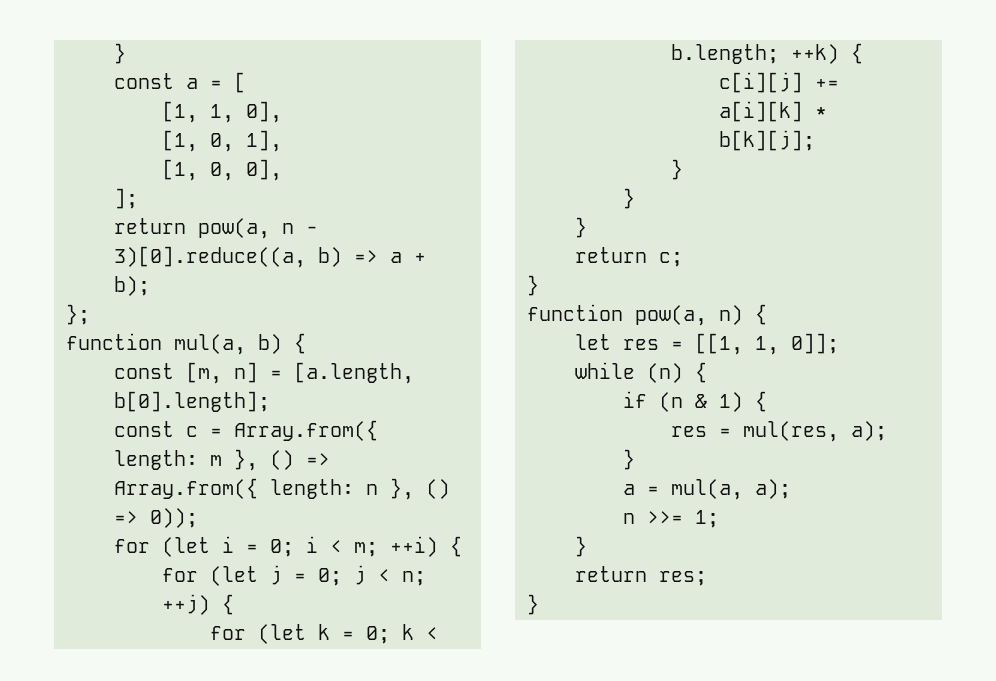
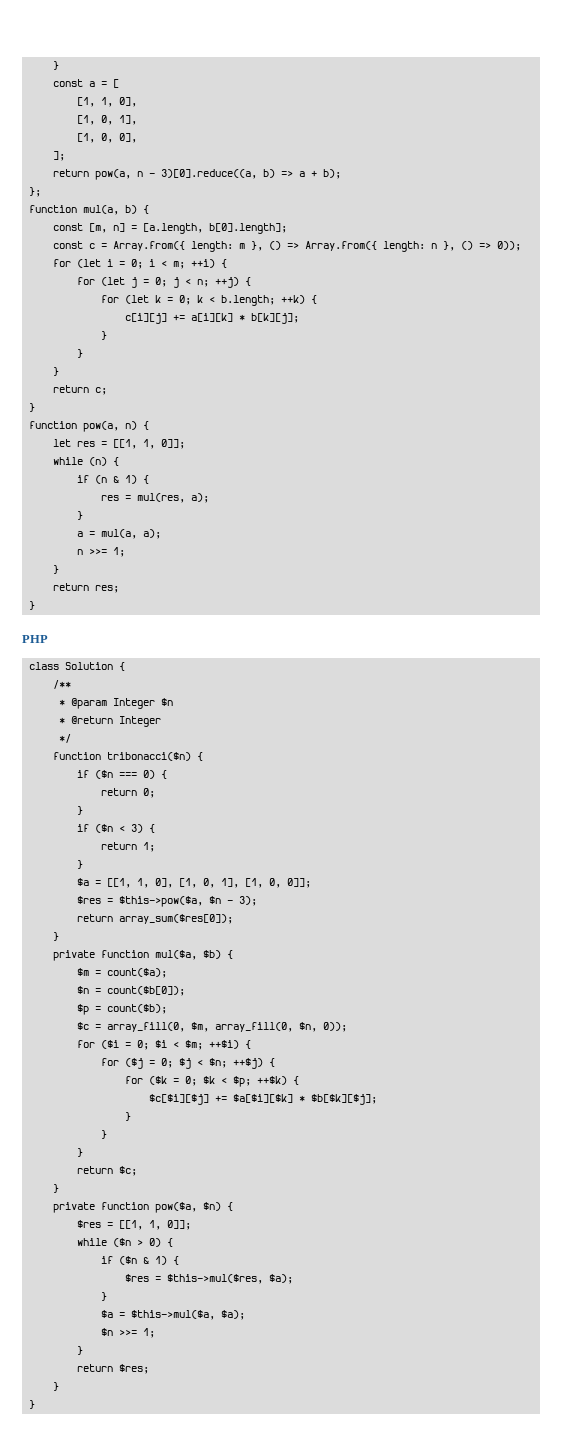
+ PHP
+ class Solution {
+ /**
+ * @param Integer $n
+ * @return Integer
+ */
+ function tribonacci($n) {
+ if ($n === 0) {
+ return 0;
+ }
+ if ($n < 3) {
+ return 1;
+ }
+ $a = [[1, 1, 0], [1, 0, 1], [1, 0, 0]];
+ $res = $this->pow($a, $n - 3);
+ return array_sum($res[0]);
+ }
+ private function mul($a, $b) {
+ $m = count($a);
+ $n = count($b[0]);
+ $p = count($b);
+ $c = array_fill(0, $m, array_fill(0, $n, 0));
+ for ($i = 0; $i < $m; ++$i) {
+ for ($j = 0; $j < $n; ++$j) {
+ for ($k = 0; $k < $p; ++$k) {
+ $c[$i][$j] += $a[$i][$k] * $b[$k][$j];
+ }
+ }
+ }
+ return $c;
+ }
+ private function pow($a, $n) {
+ $res = [[1, 1, 0]];
+ while ($n > 0) {
+ if ($n & 1) {
+ $res = $this->mul($res, $a);
+ }
+ $a = $this->mul($a, $a);
+ $n >>= 1;
+ }
+ return $res;
+ }
+ }

